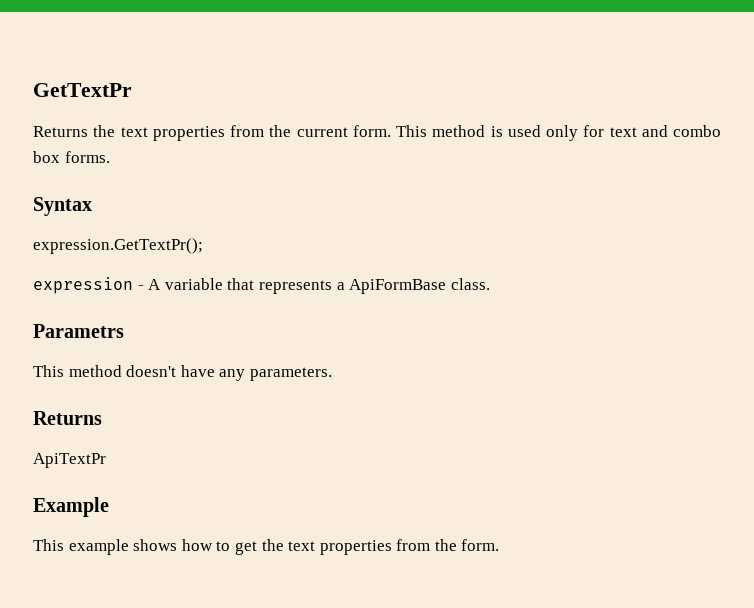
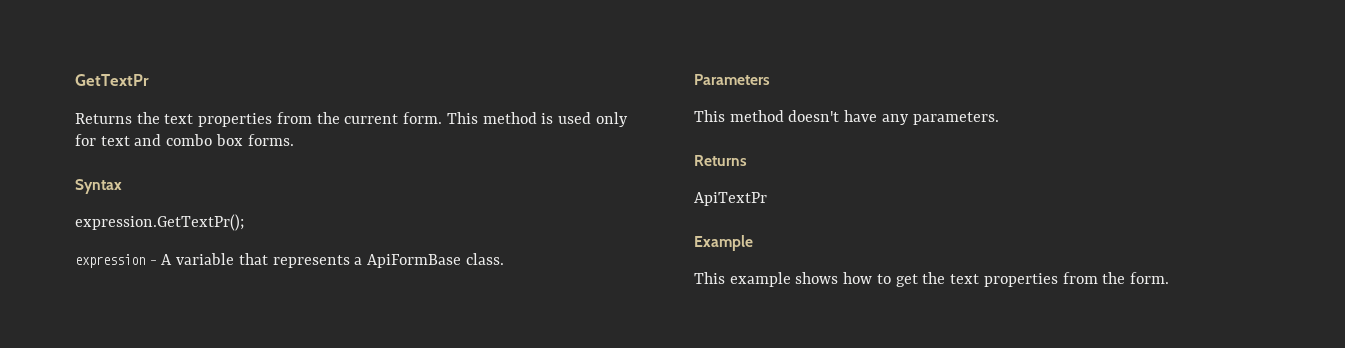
- Parametrs
+ Parameters

